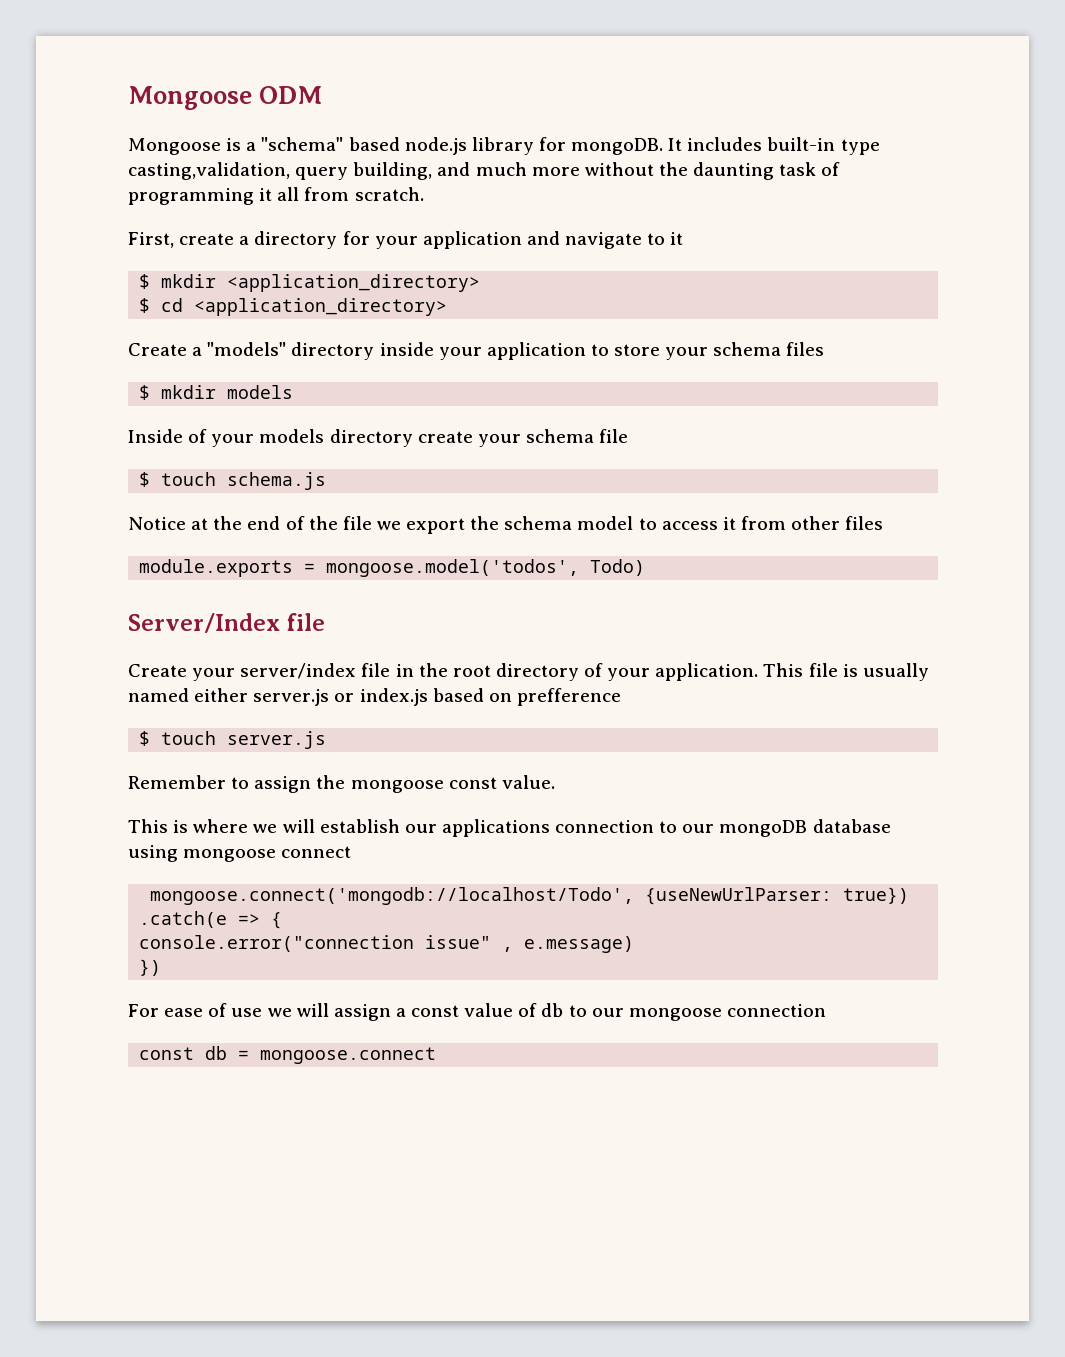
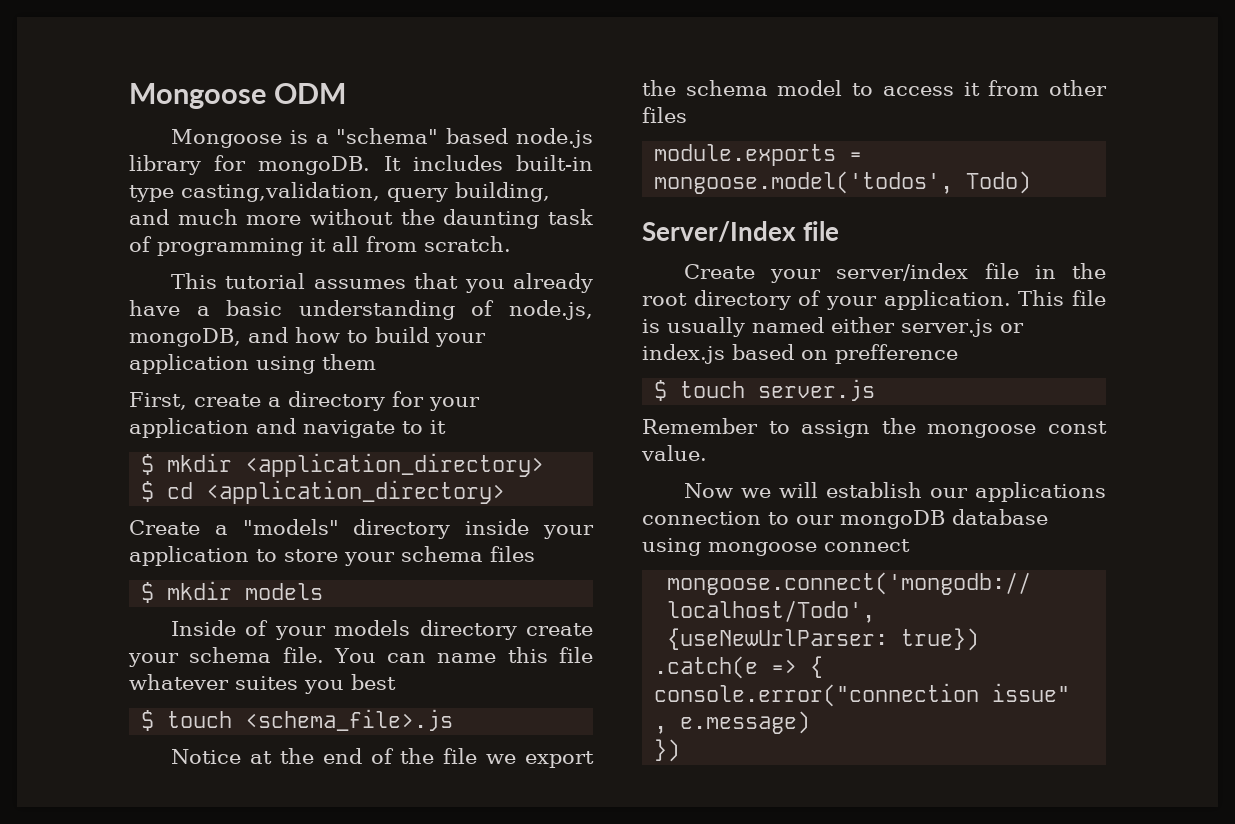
+ This tutorial assumes that you already have a basic understanding of node.js, mongoDB, and how to build your application using them
- Inside of your models directory create your schema file
- $ touch schema.js
+ Inside of your models directory create your schema file. You can name this file whatever suites you best
+ $ touch <schema_file>.js
- This is where we will establish our applications connection to our mongoDB database using mongoose connect
+ Now we will establish our applications connection to our mongoDB database using mongoose connect
- For ease of use we will assign a const value of db to our mongoose connection
- const db = mongoose.connect

